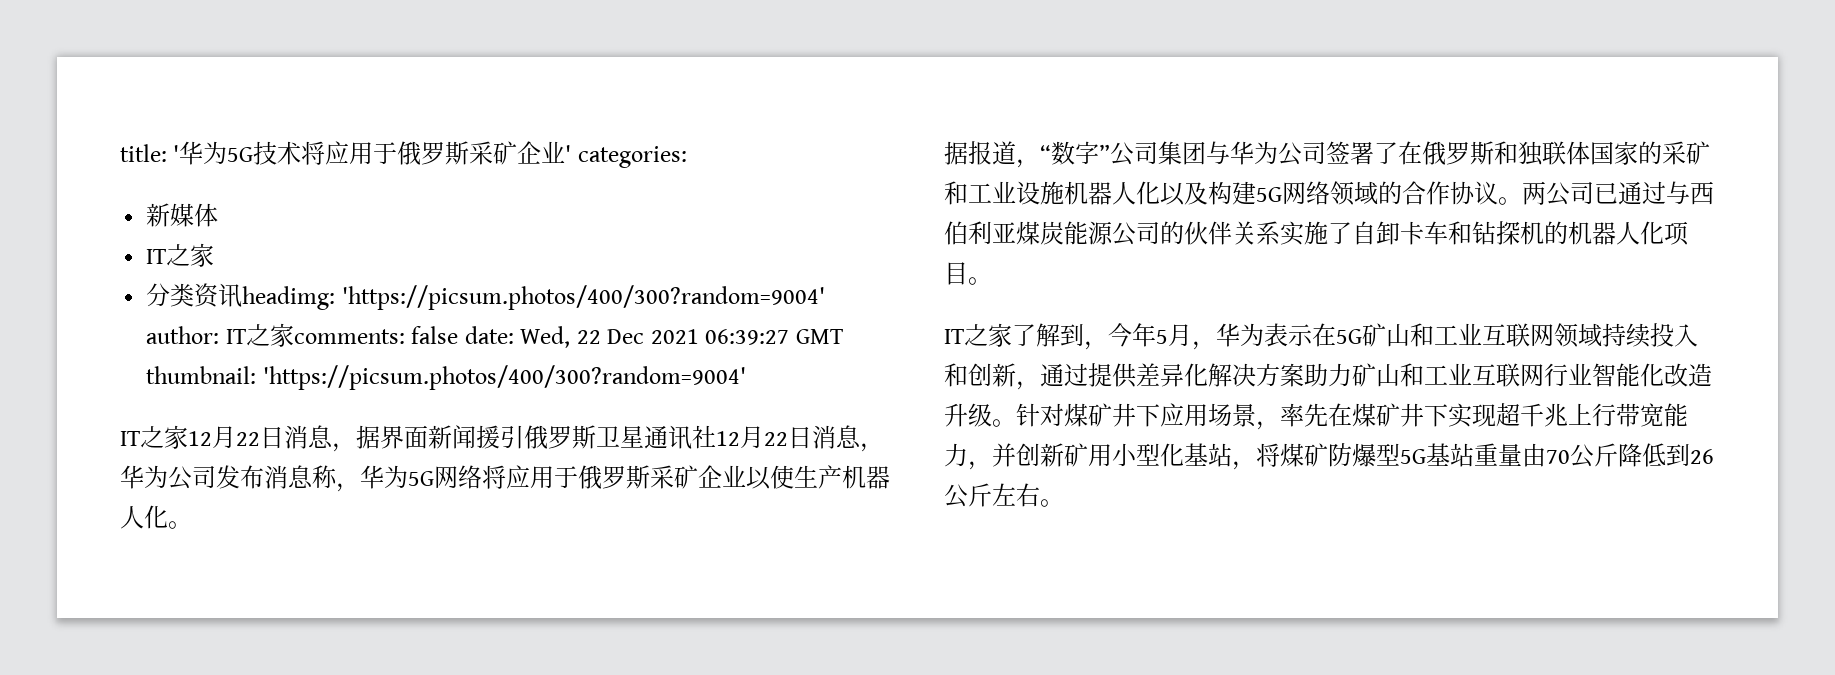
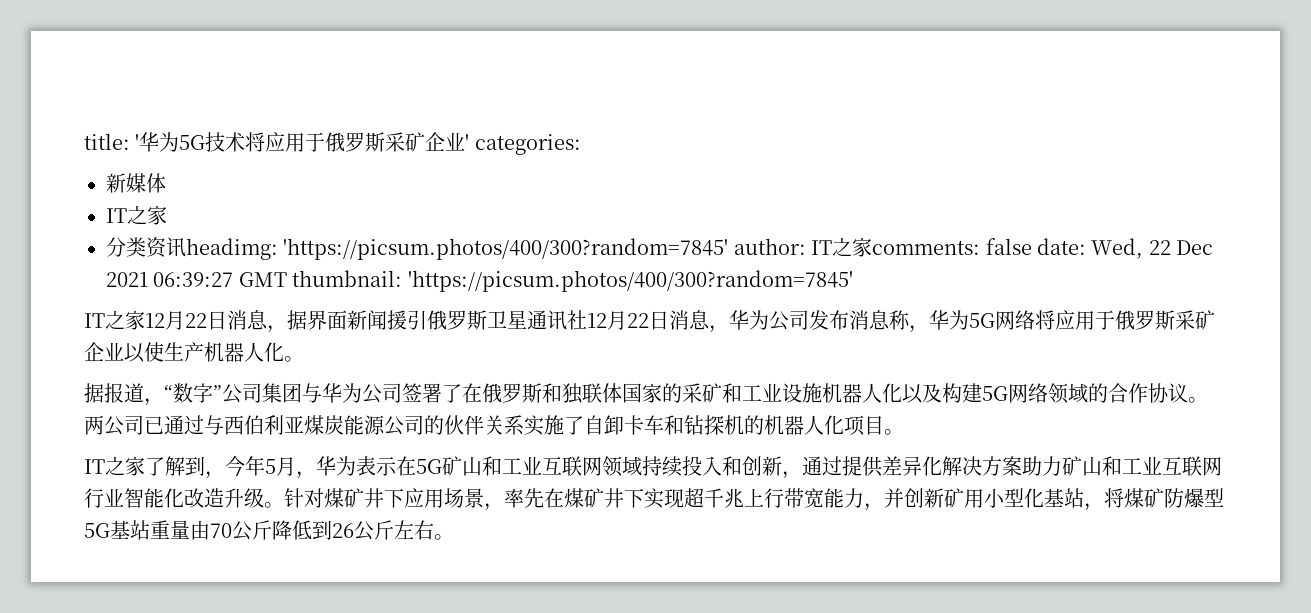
- 分类资讯headimg: 'https://picsum.photos/400/300?random=9004' author: IT之家comments: false date: Wed, 22 Dec 2021 06:39:27 GMT thumbnail: 'https://picsum.photos/400/300?random=9004'
+ 分类资讯headimg: 'https://picsum.photos/400/300?random=7845' author: IT之家comments: false date: Wed, 22 Dec 2021 06:39:27 GMT thumbnail: 'https://picsum.photos/400/300?random=7845'

